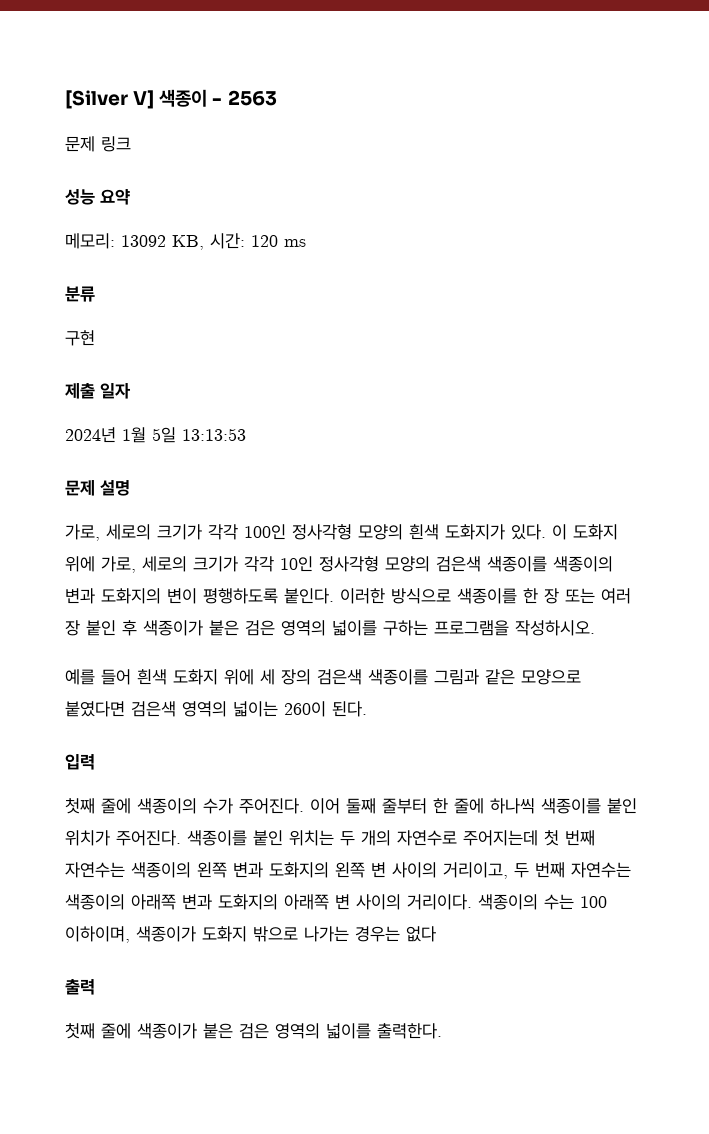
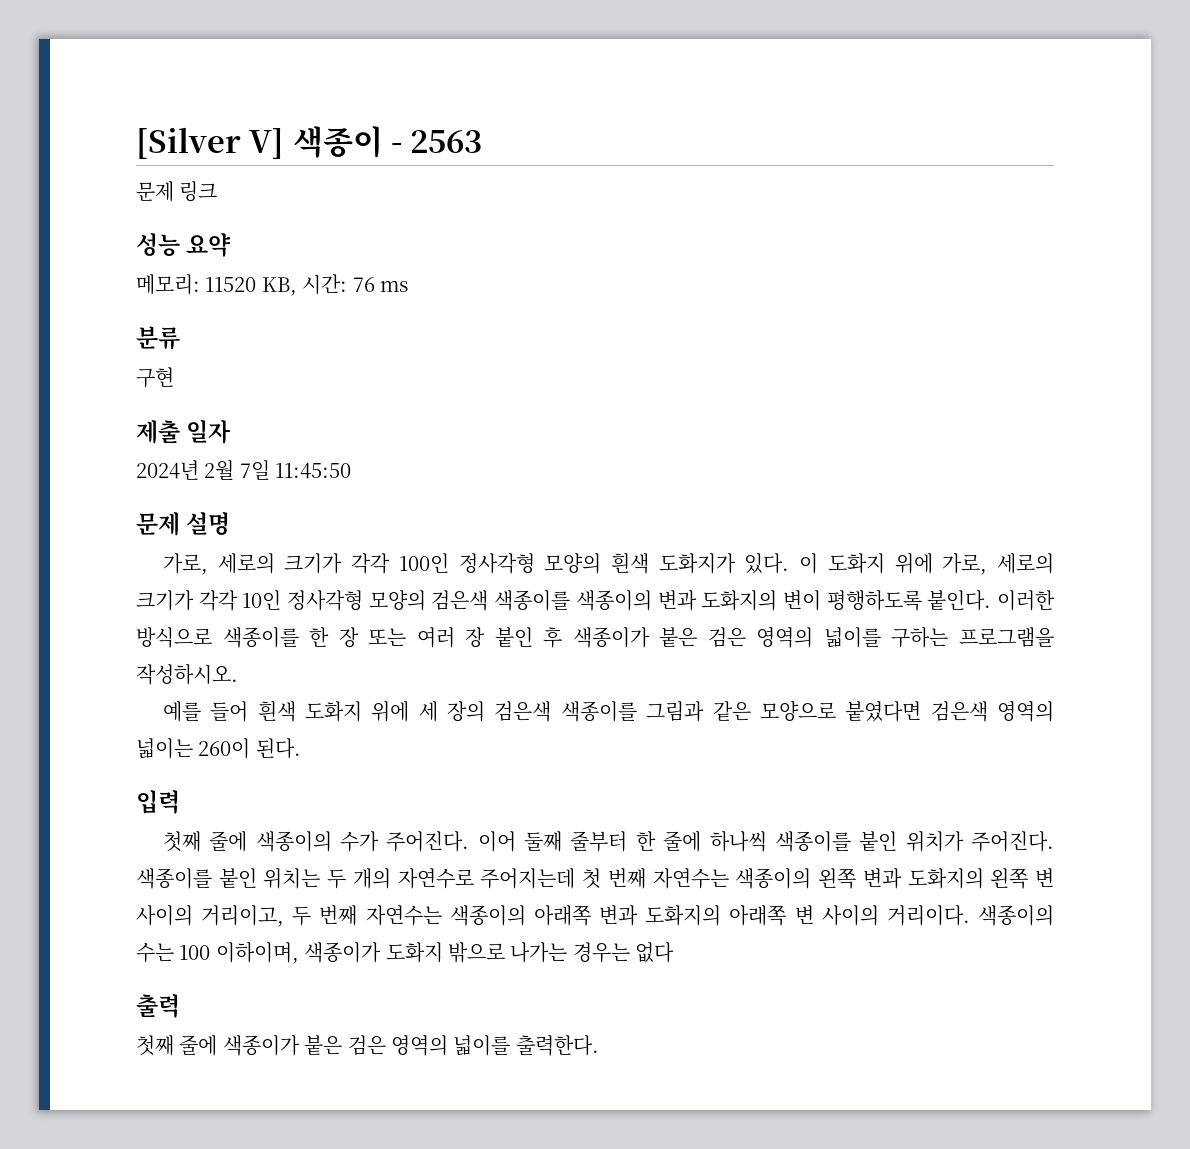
- 메모리: 13092 KB, 시간: 120 ms
+ 메모리: 11520 KB, 시간: 76 ms
- 2024년 1월 5일 13:13:53
+ 2024년 2월 7일 11:45:50

